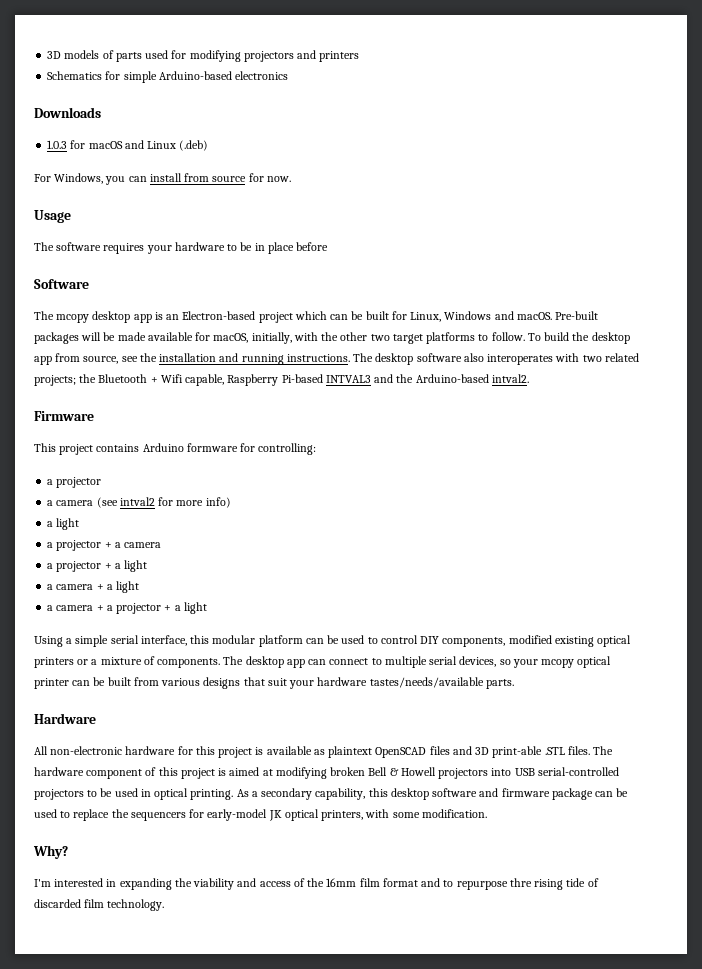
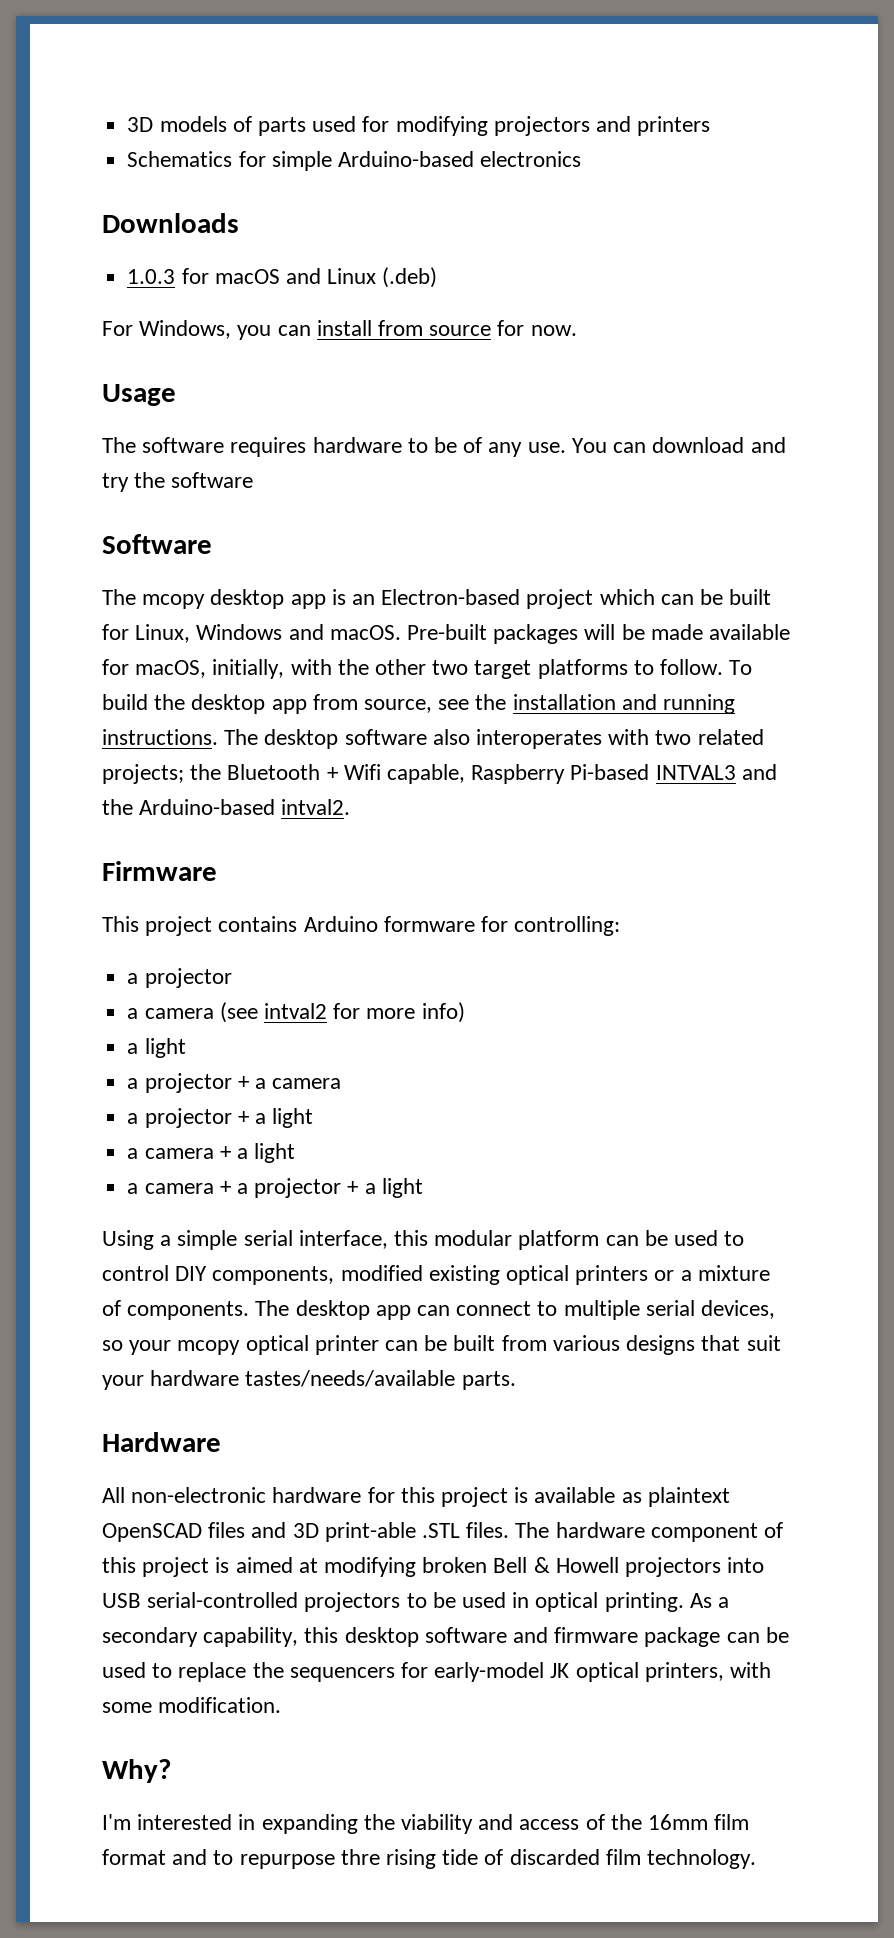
- The software requires your hardware to be in place before
+ The software requires hardware to be of any use. You can download and try the software

